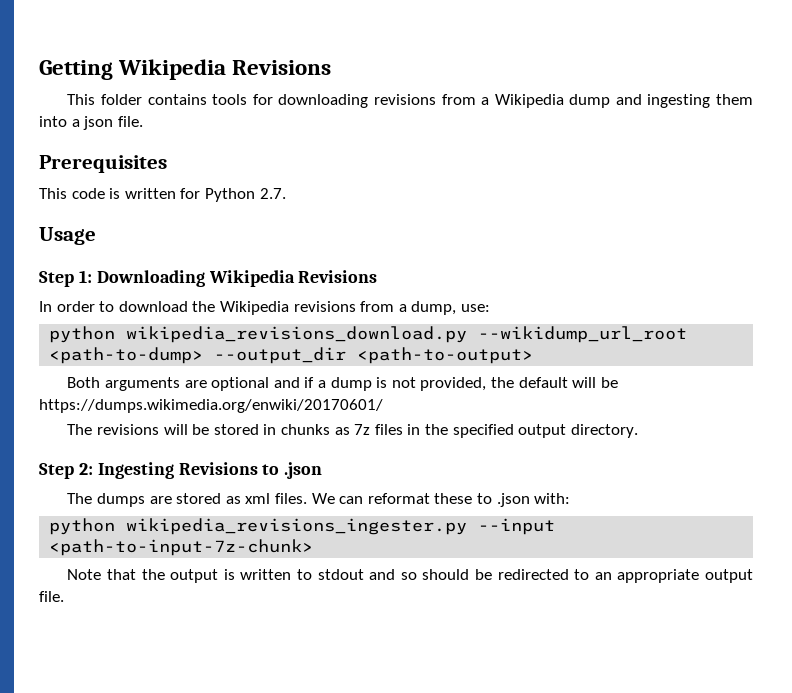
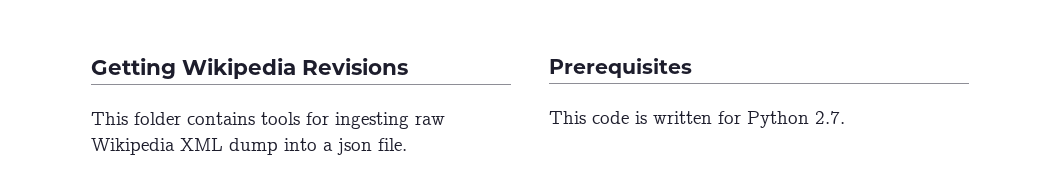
- This folder contains tools for downloading revisions from a Wikipedia dump and ingesting them into a json file.
+ This folder contains tools for ingesting raw Wikipedia XML dump into a json file.
- Usage
- Step 1: Downloading Wikipedia Revisions
- In order to download the Wikipedia revisions from a dump, use:
- python wikipedia_revisions_download.py --wikidump_url_root <path-to-dump> --output_dir <path-to-output>
- Both arguments are optional and if a dump is not provided, the default will be https://dumps.wikimedia.org/enwiki/20170601/
- The revisions will be stored in chunks as 7z files in the specified output directory.
- Step 2: Ingesting Revisions to .json
- The dumps are stored as xml files. We can reformat these to .json with:
- python wikipedia_revisions_ingester.py --input <path-to-input-7z-chunk>
- Note that the output is written to stdout and so should be redirected to an appropriate output file.

